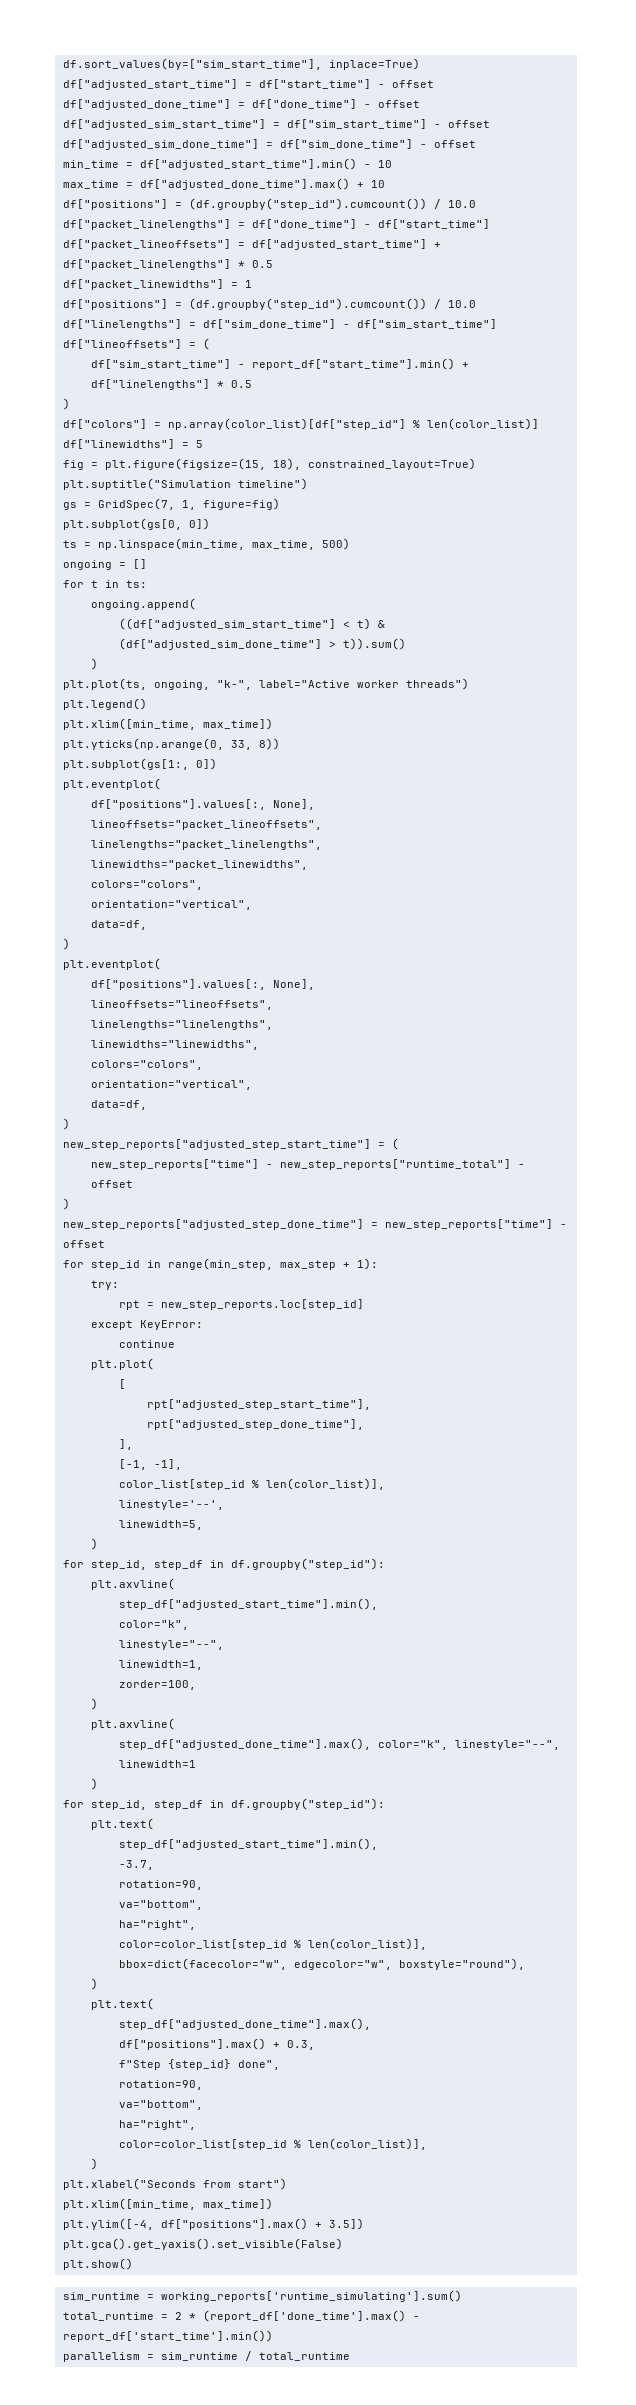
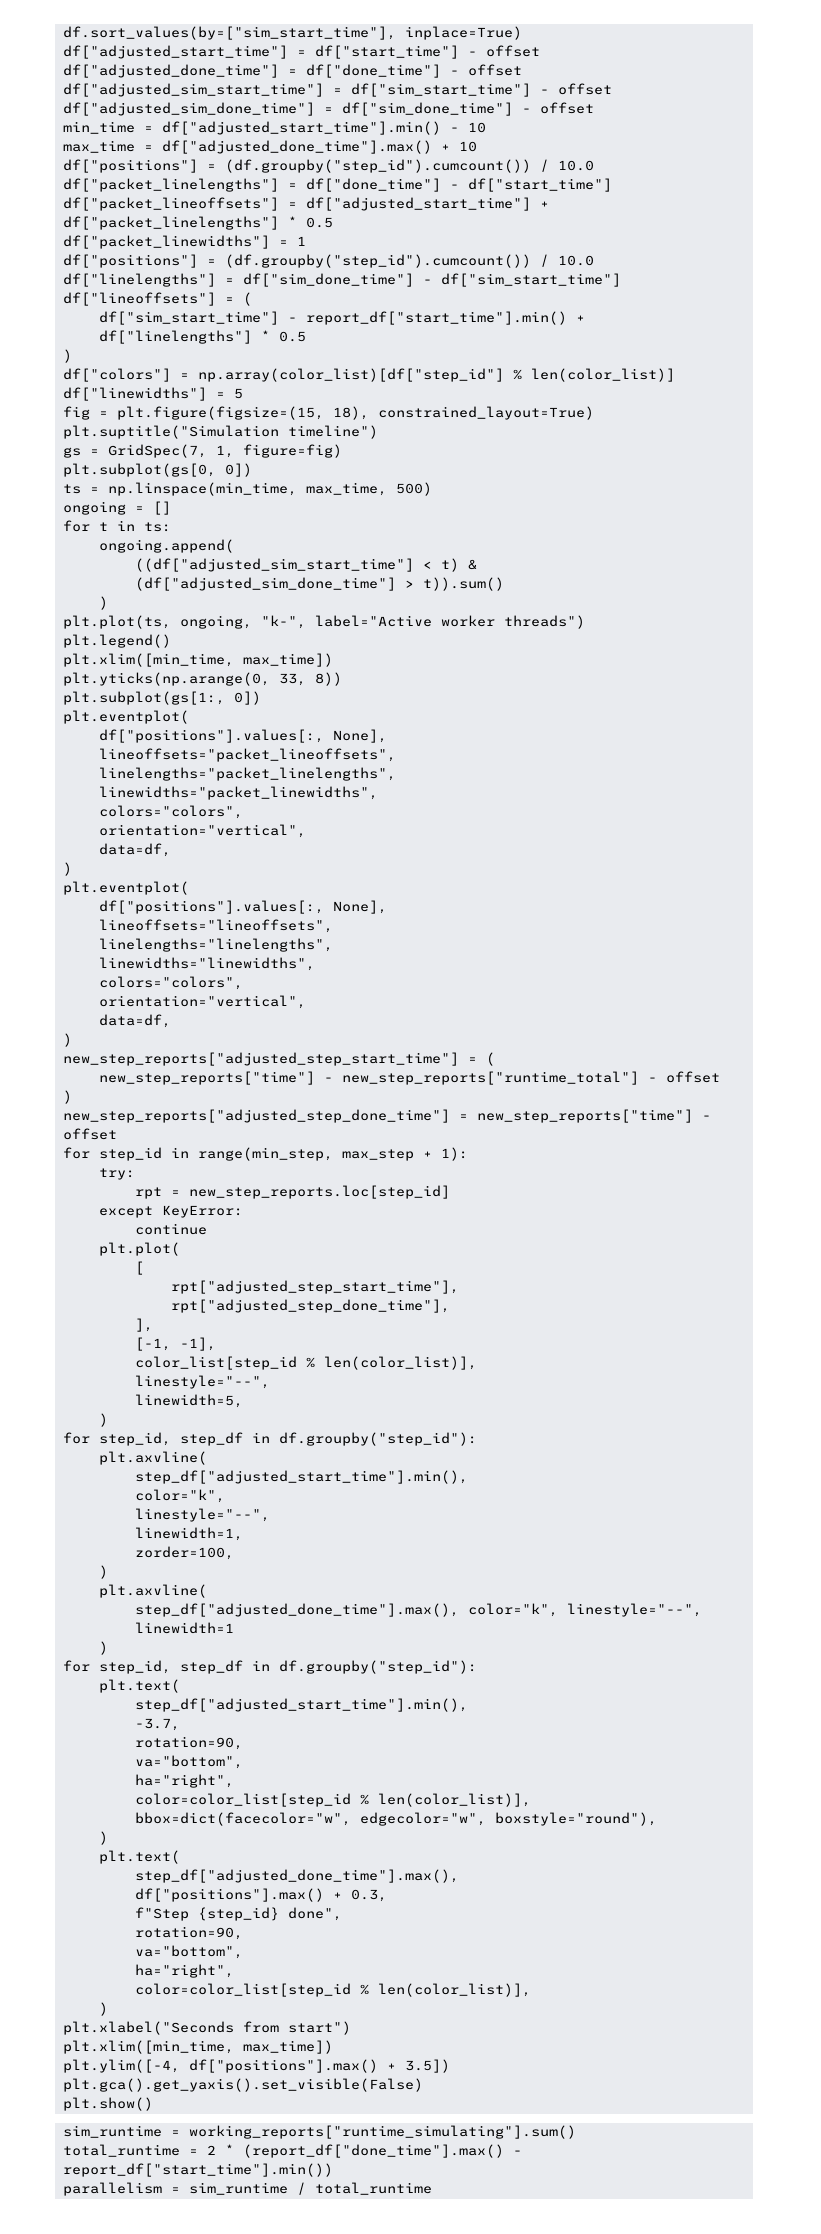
  color_list[step_id % len(color_list)],
- linestyle='--',
+ linestyle="--",
- sim_runtime = working_reports['runtime_simulating'].sum()
+ sim_runtime = working_reports["runtime_simulating"].sum()
- total_runtime = 2 * (report_df['done_time'].max() - report_df['start_time'].min())
+ total_runtime = 2 * (report_df["done_time"].max() - report_df["start_time"].min())

